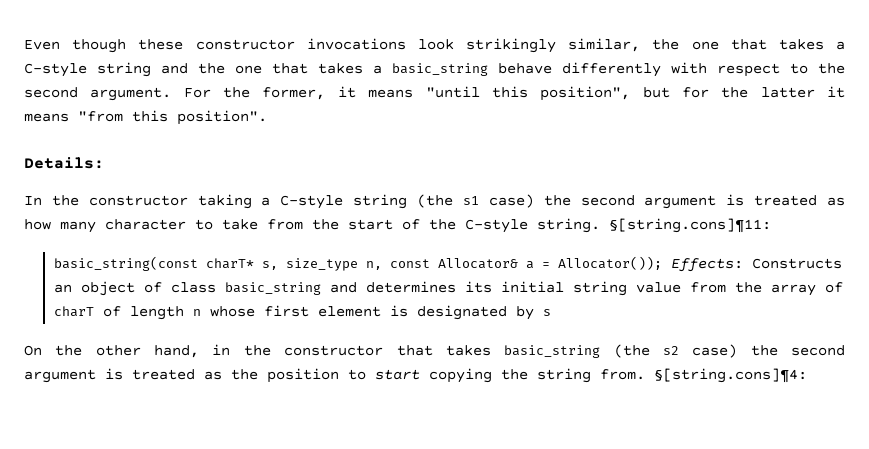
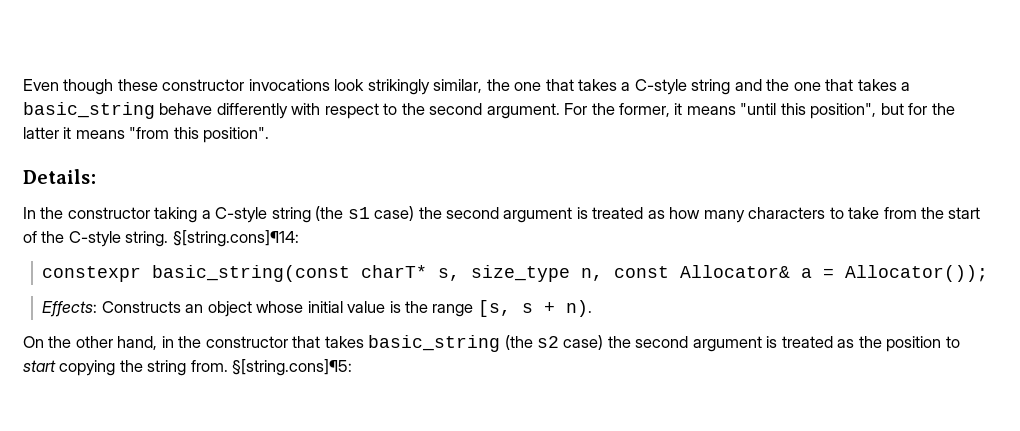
- In the constructor taking a C-style string (the s1 case) the second argument is treated as how many character to take from the start of the C-style string.
+ In the constructor taking a C-style string (the s1 case) the second argument is treated as how many characters to take from the start of the C-style string.
- §[string.cons]¶11:
- basic_string(const charT* s, size_type n, const Allocator& a = Allocator()); Effects: Constructs an object of class basic_string and determines its initial string value from the array of charT of length n whose first element is designated by s
+ §[string.cons]¶14:
+ constexpr basic_string(const charT* s, size_type n, const Allocator& a = Allocator());
+ Effects: Constructs an object whose initial value is the range [s, s + n).
- §[string.cons]¶4:
+ §[string.cons]¶5:

